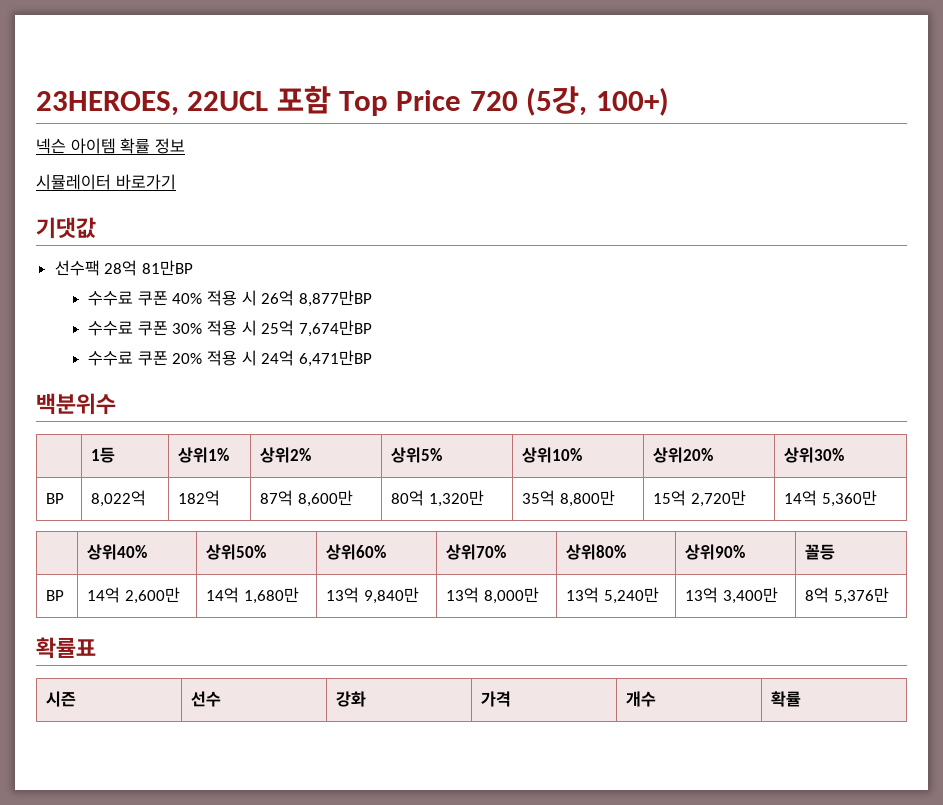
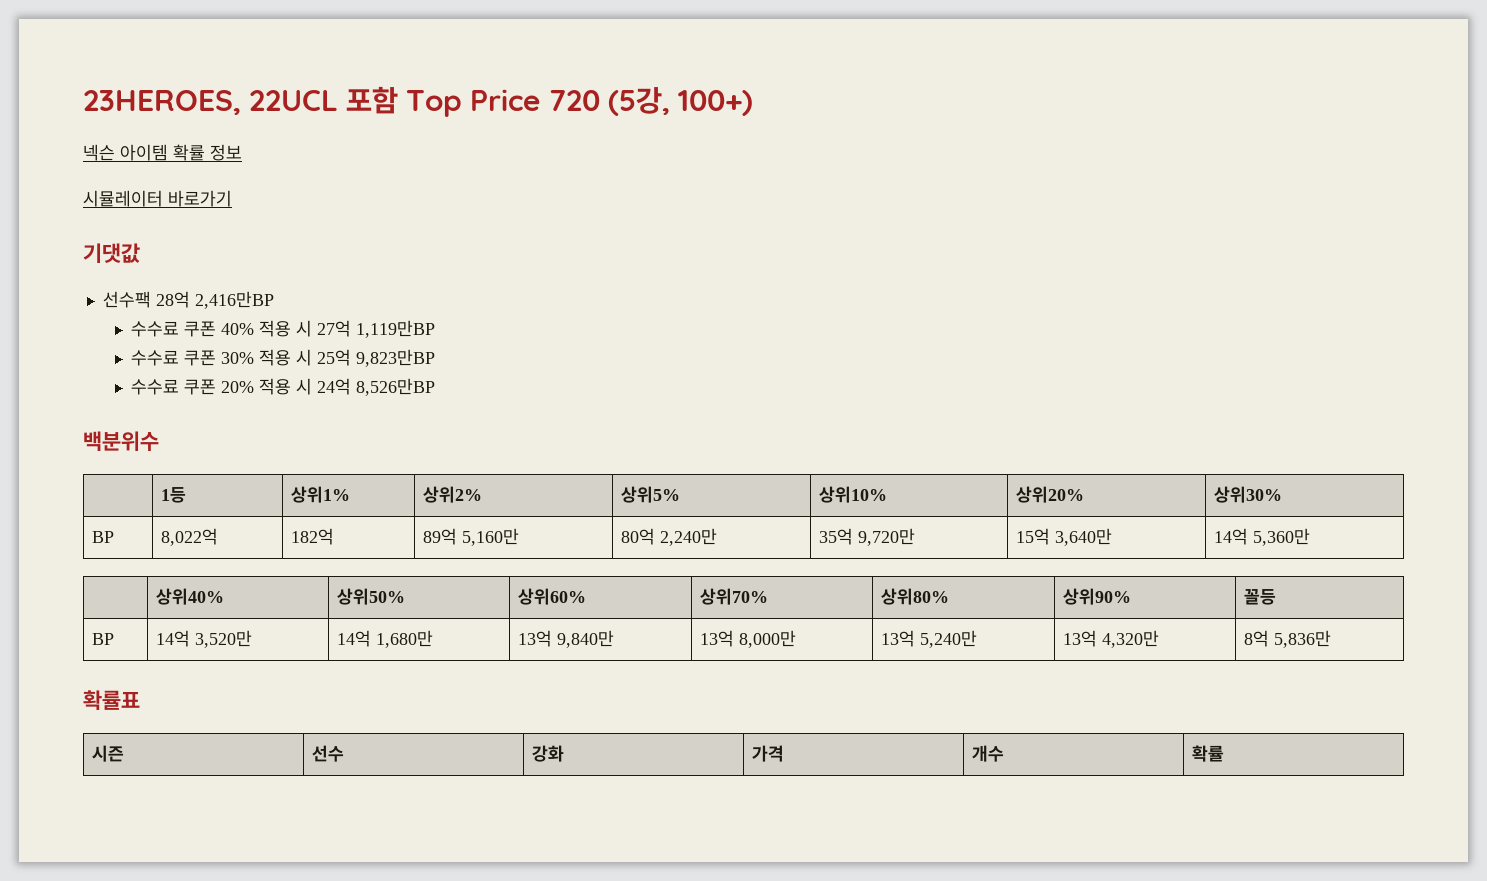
- 선수팩 28억 81만BP
+ 선수팩 28억 2,416만BP
- 수수료 쿠폰 40% 적용 시 26억 8,877만BP
+ 수수료 쿠폰 40% 적용 시 27억 1,119만BP
- 수수료 쿠폰 30% 적용 시 25억 7,674만BP
+ 수수료 쿠폰 30% 적용 시 25억 9,823만BP
- 수수료 쿠폰 20% 적용 시 24억 6,471만BP
+ 수수료 쿠폰 20% 적용 시 24억 8,526만BP
- BP | 8,022억 | 182억 | 87억 8,600만 | 80억 1,320만 | 35억 8,800만 | 15억 2,720만 | 14억 5,360만
+ BP | 8,022억 | 182억 | 89억 5,160만 | 80억 2,240만 | 35억 9,720만 | 15억 3,640만 | 14억 5,360만
- BP | 14억 2,600만 | 14억 1,680만 | 13억 9,840만 | 13억 8,000만 | 13억 5,240만 | 13억 3,400만 | 8억 5,376만
+ BP | 14억 3,520만 | 14억 1,680만 | 13억 9,840만 | 13억 8,000만 | 13억 5,240만 | 13억 4,320만 | 8억 5,836만

